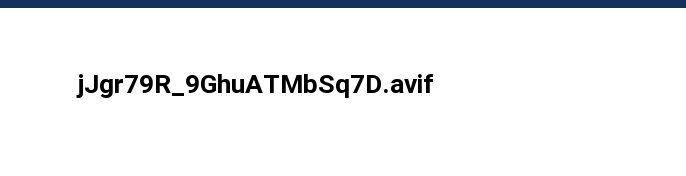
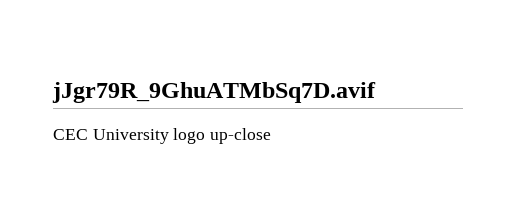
+ CEC University logo up-close

